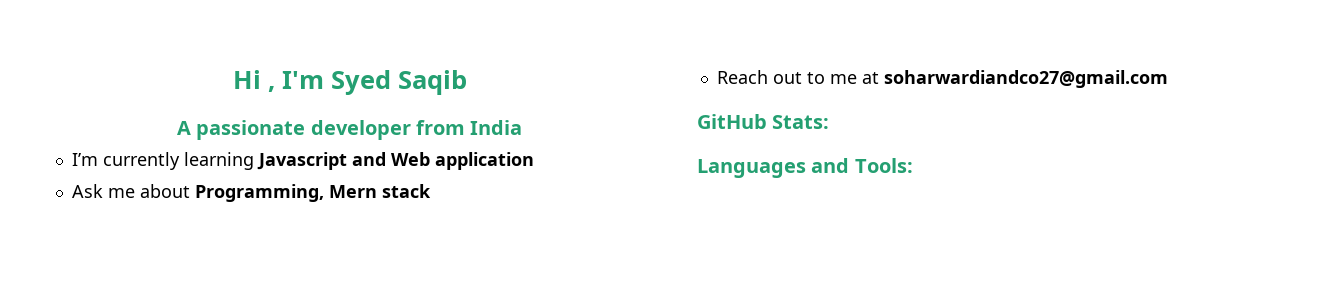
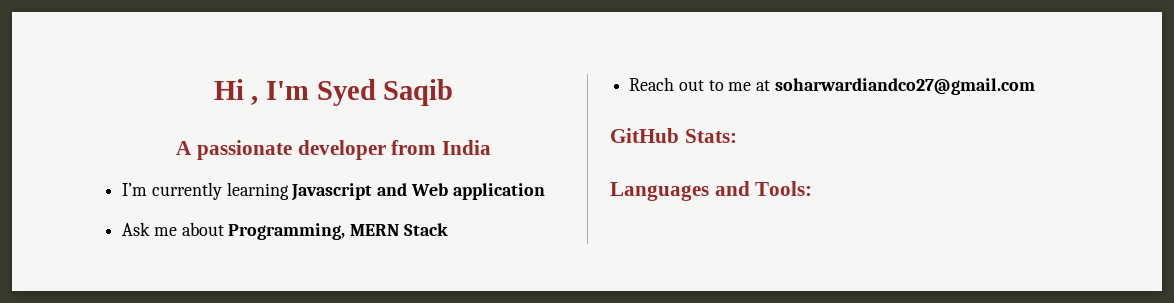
- Ask me about Programming, Mern stack
+ Ask me about Programming, MERN Stack

